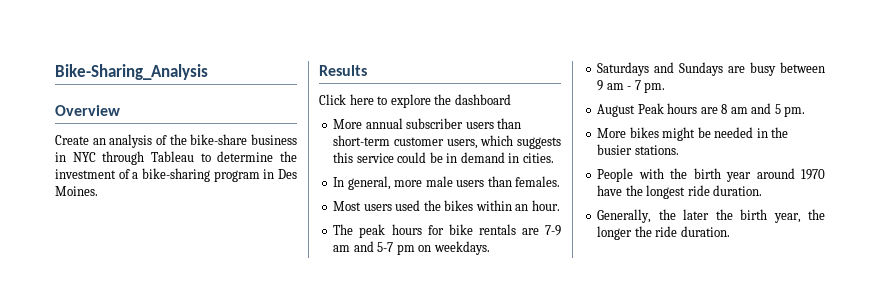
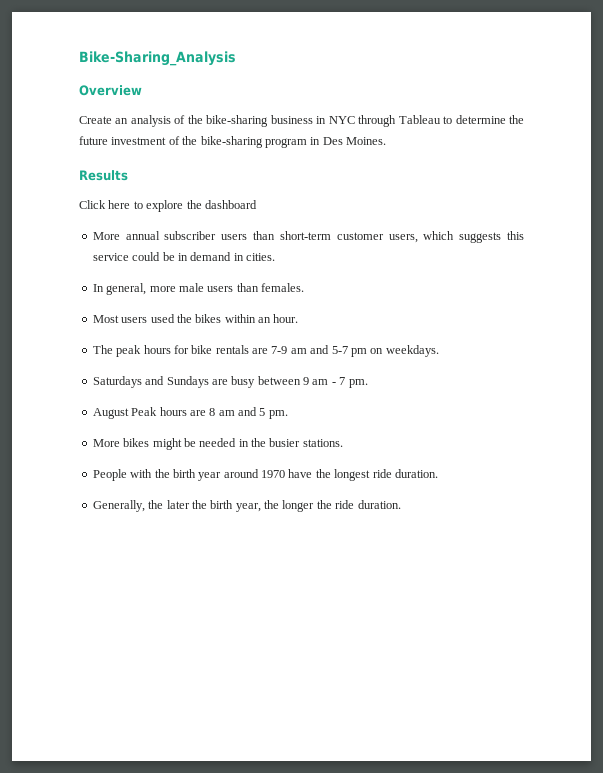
- Create an analysis of the bike-share business in NYC through Tableau to determine the investment of a bike-sharing program in Des Moines.
+ Create an analysis of the bike-sharing business in NYC through Tableau to determine the future investment of the bike-sharing program in Des Moines.

